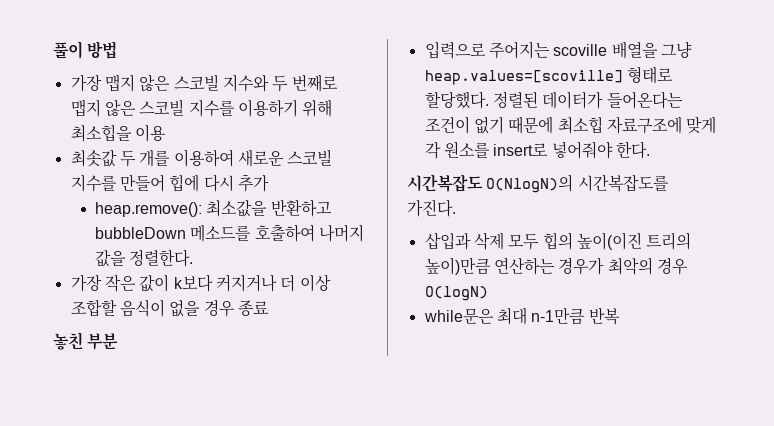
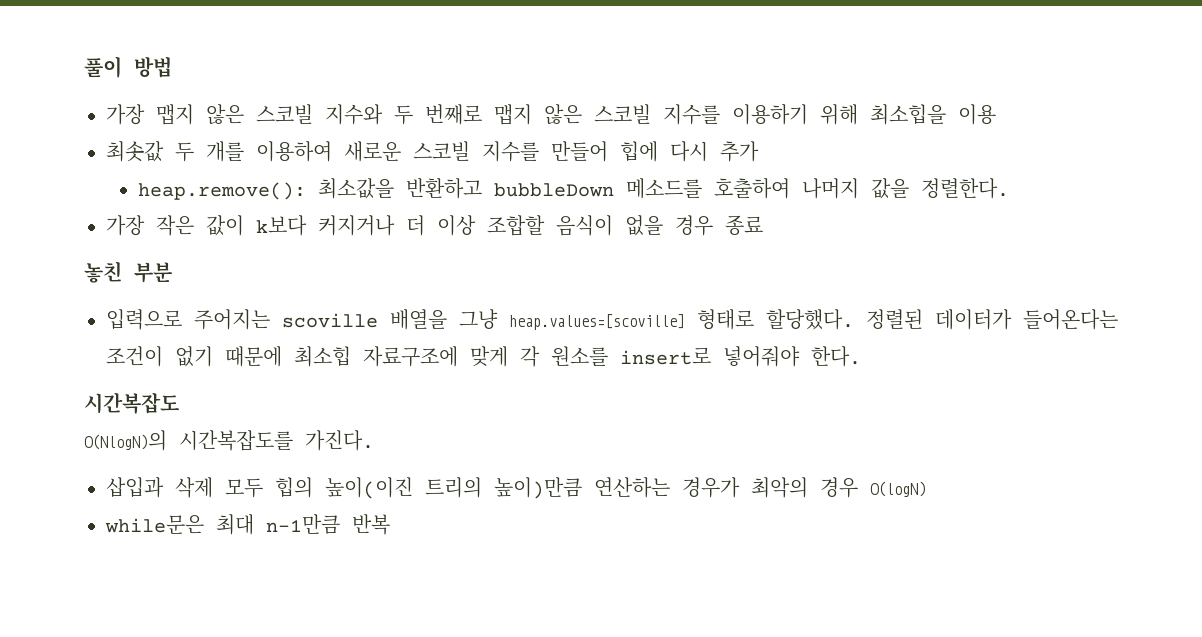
- 시간복잡도 O(NlogN)의 시간복잡도를 가진다.
+ 시간복잡도
+ O(NlogN)의 시간복잡도를 가진다.

